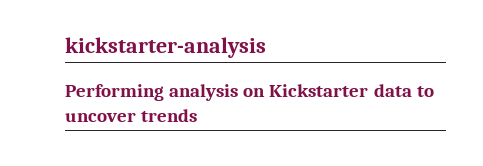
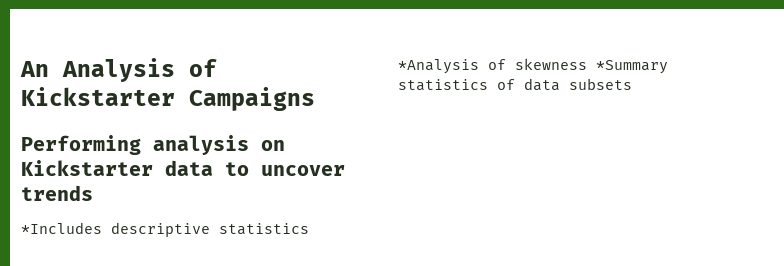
- kickstarter-analysis
+ An Analysis of Kickstarter Campaigns
+ *Includes descriptive statistics *Analysis of skewness *Summary statistics of data subsets

